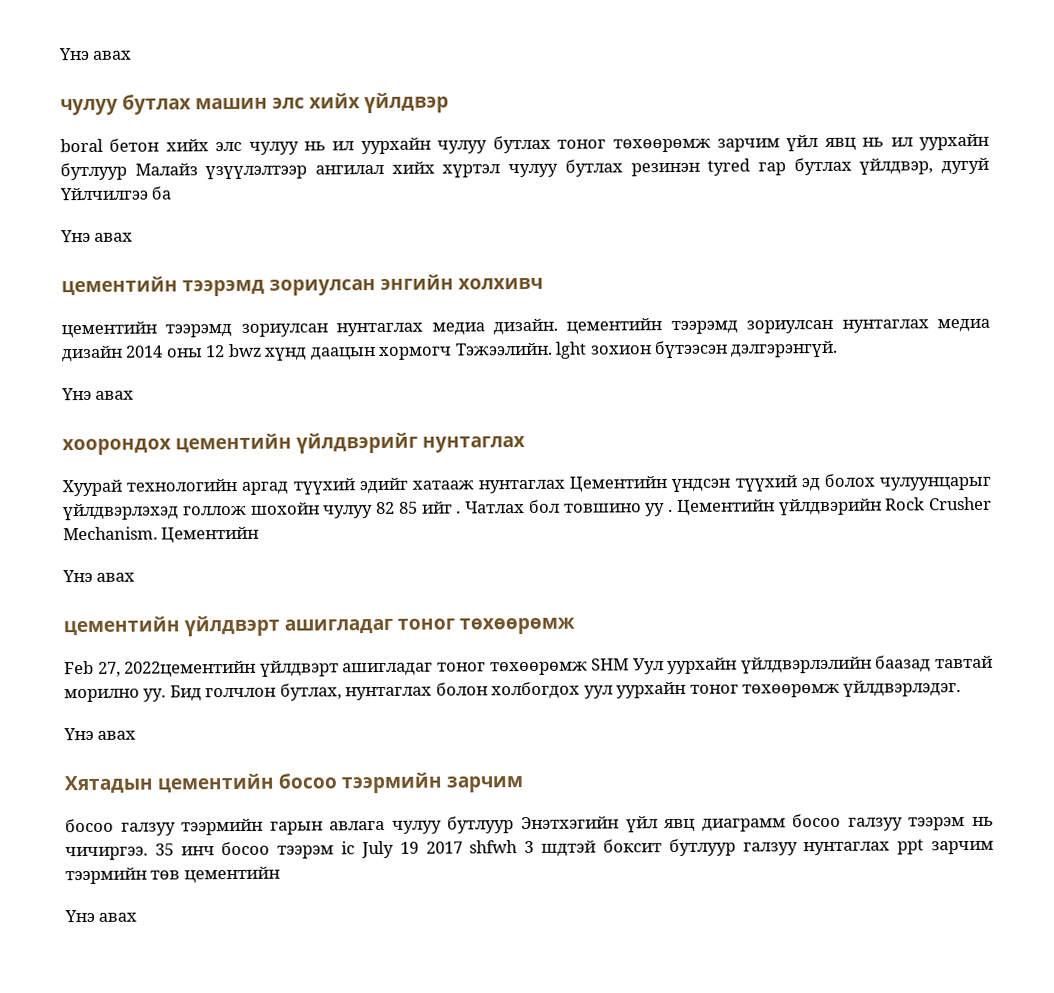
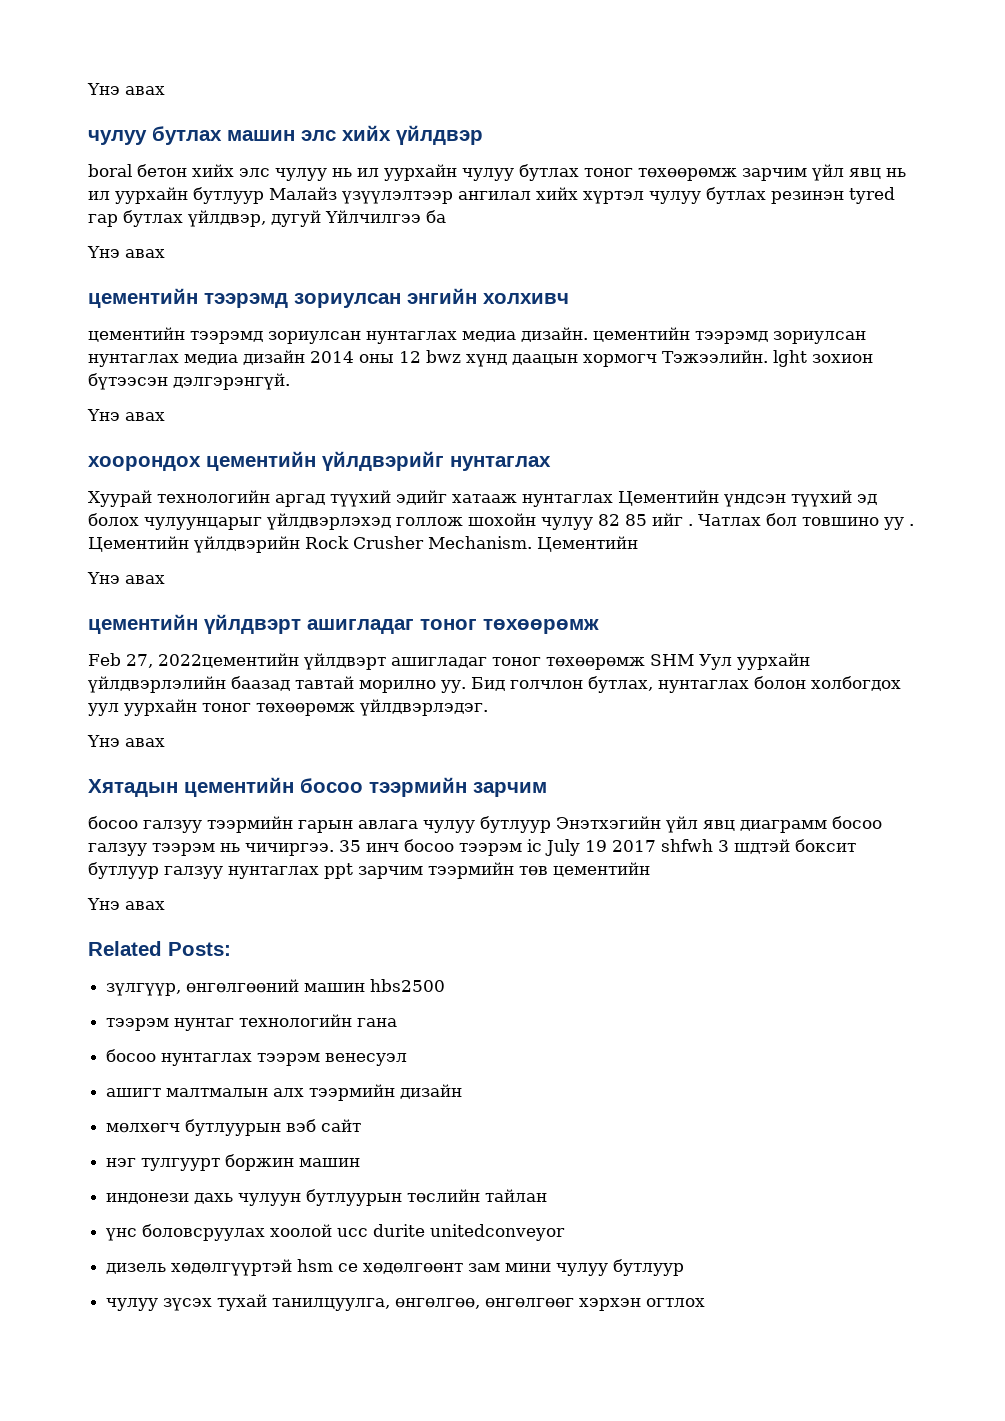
+ Related Posts:
+ зүлгүүр, өнгөлгөөний машин hbs2500
+ тээрэм нунтаг технологийн гана
+ босоо нунтаглах тээрэм венесуэл
+ ашигт малтмалын алх тээрмийн дизайн
+ мөлхөгч бутлуурын вэб сайт
+ нэг тулгуурт боржин машин
+ индонези дахь чулуун бутлуурын төслийн тайлан
+ үнс боловсруулах хоолой ucc durite unitedconveyor
+ дизель хөдөлгүүртэй hsm ce хөдөлгөөнт зам мини чулуу бутлуур
+ чулуу зүсэх тухай танилцуулга, өнгөлгөө, өнгөлгөөг хэрхэн огтлох

